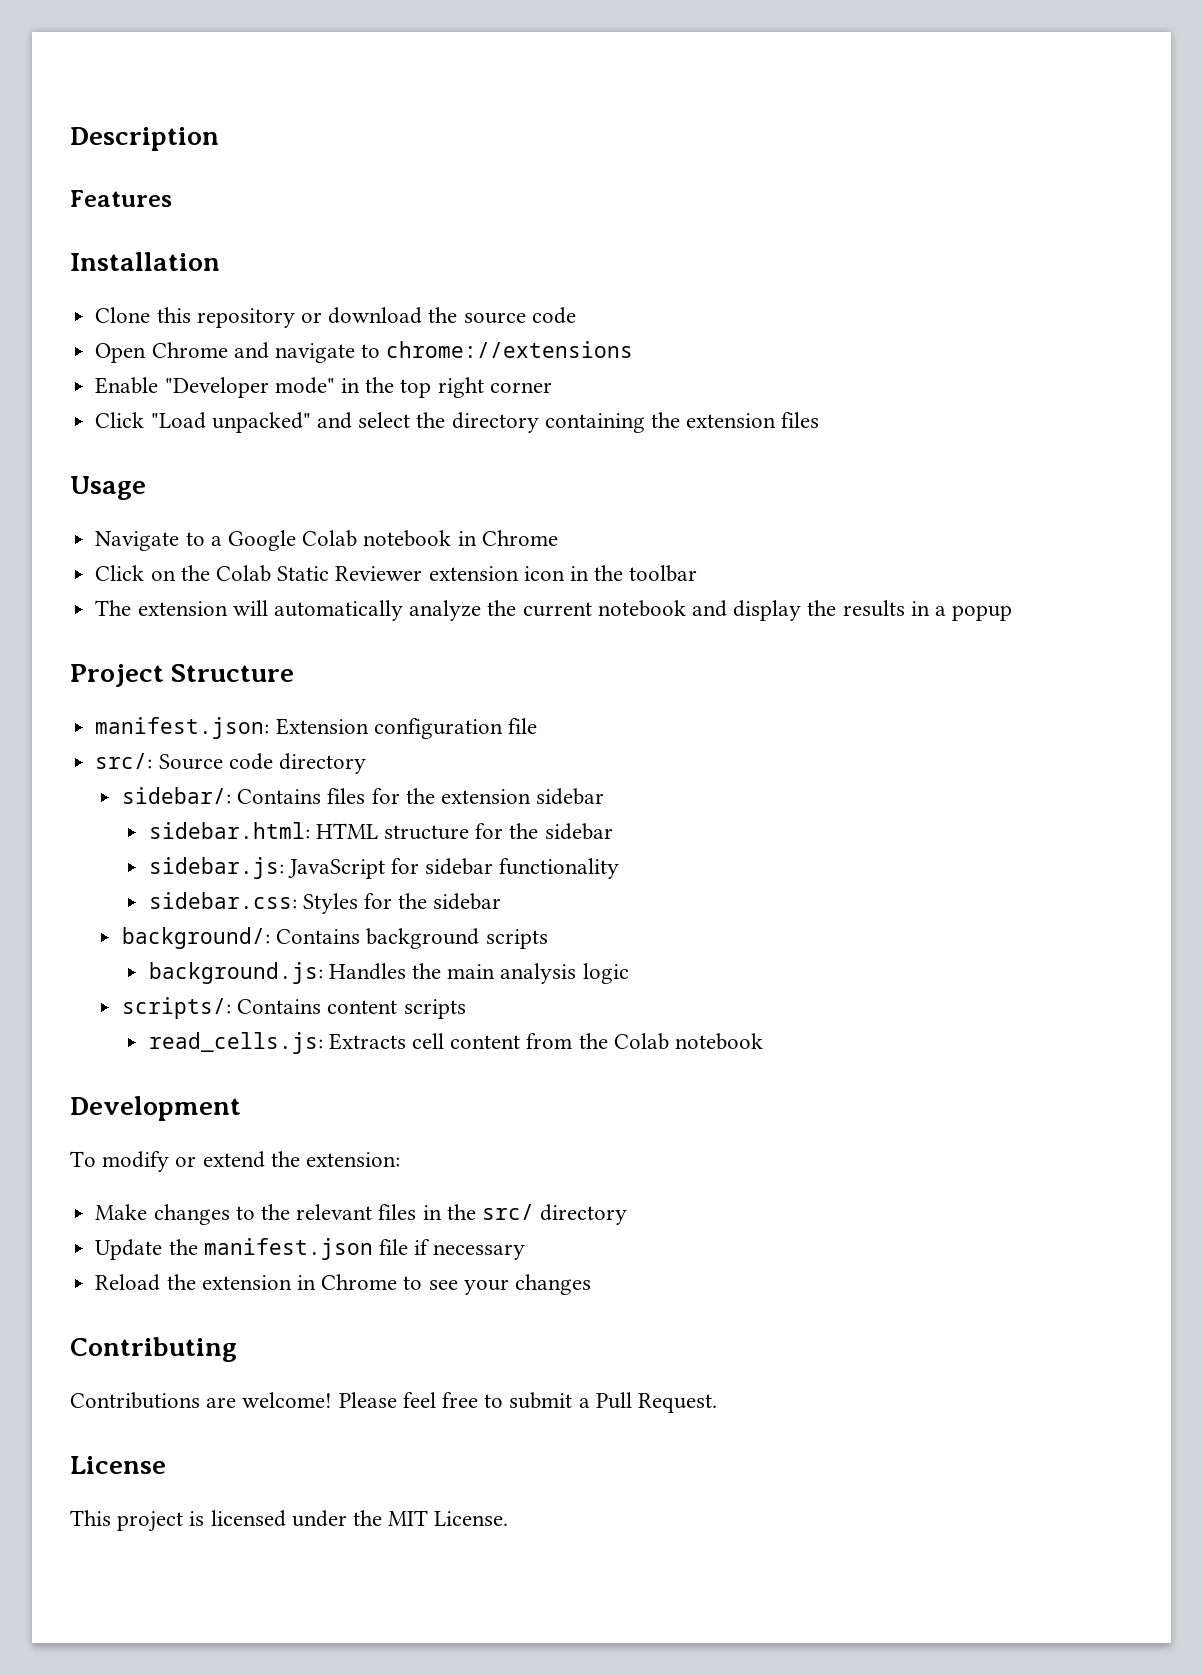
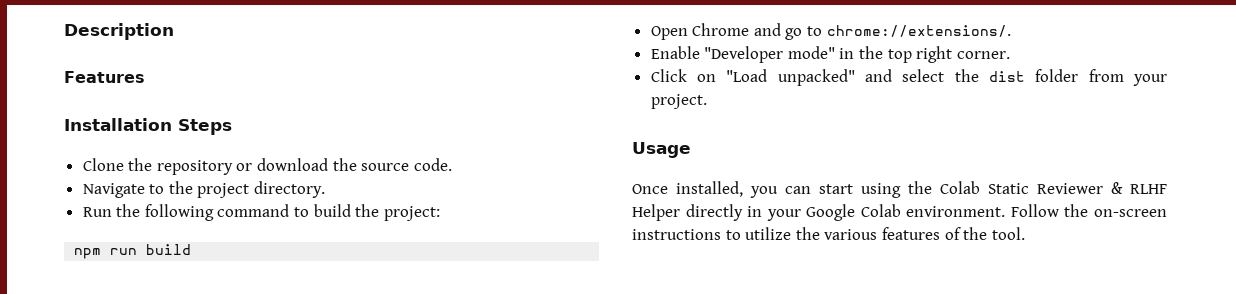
- Installation
+ Installation Steps
- Clone this repository or download the source code
+ Clone the repository or download the source code.
+ Navigate to the project directory.
+ Run the following command to build the project:
+ npm run build
- Open Chrome and navigate to chrome://extensions
+ Open Chrome and go to chrome://extensions/.
- Enable "Developer mode" in the top right corner
- Click "Load unpacked" and select the directory containing the extension files
+ Enable "Developer mode" in the top right corner.
+ Click on "Load unpacked" and select the dist folder from your project.
  Usage
- Navigate to a Google Colab notebook in Chrome
- Click on the Colab Static Reviewer extension icon in the toolbar
- The extension will automatically analyze the current notebook and display the results in a popup
- Project Structure
- manifest.json: Extension configuration file
- src/: Source code directory
- sidebar/: Contains files for the extension sidebar
- sidebar.html: HTML structure for the sidebar
- sidebar.js: JavaScript for sidebar functionality
- sidebar.css: Styles for the sidebar
- background/: Contains background scripts
- background.js: Handles the main analysis logic
- scripts/: Contains content scripts
- read_cells.js: Extracts cell content from the Colab notebook
- Development
- To modify or extend the extension:
- Make changes to the relevant files in the src/ directory
- Update the manifest.json file if necessary
- Reload the extension in Chrome to see your changes
- Contributing
- Contributions are welcome! Please feel free to submit a Pull Request.
- License
- This project is licensed under the MIT License.
+ Once installed, you can start using the Colab Static Reviewer & RLHF Helper directly in your Google Colab environment. Follow the on-screen instructions to utilize the various features of the tool.

